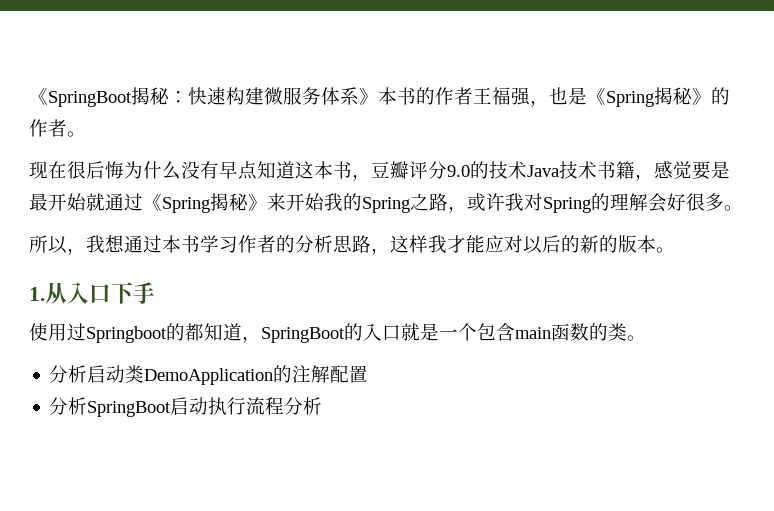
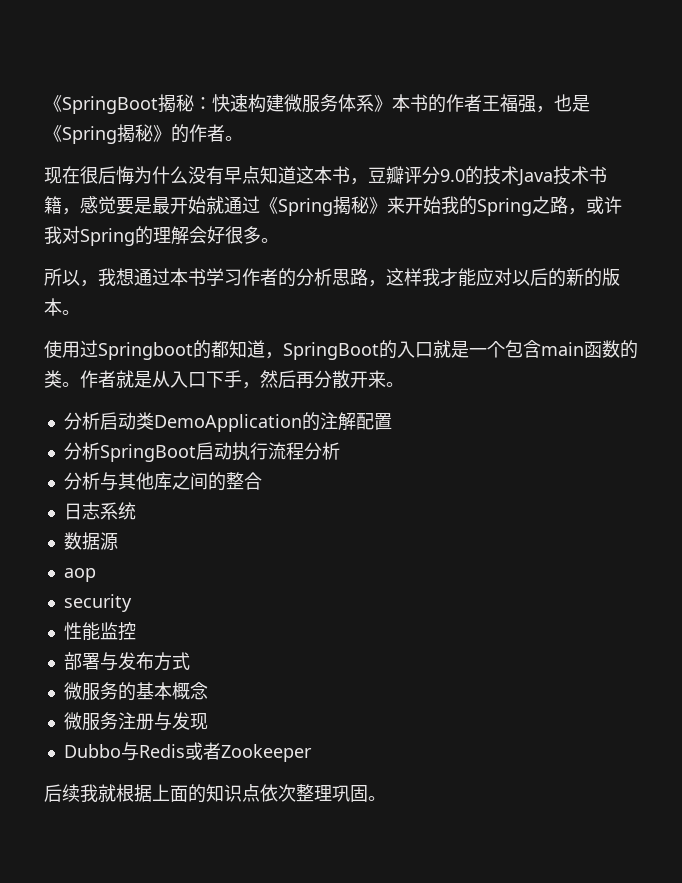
- 1.从入口下手
+ 作者就是从入口下手，然后再分散开来。
+ 分析与其他库之间的整合
+ 日志系统
+ 数据源
+ aop
+ security
+ 性能监控
+ 部署与发布方式
+ 微服务的基本概念
+ 微服务注册与发现
+ Dubbo与Redis或者Zookeeper
+ 后续我就根据上面的知识点依次整理巩固。

